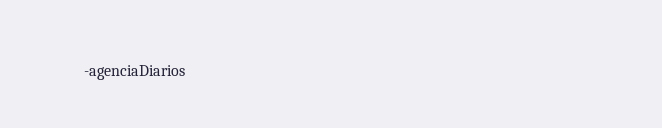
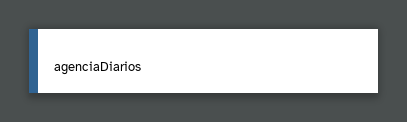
- -agenciaDiarios
+ agenciaDiarios

